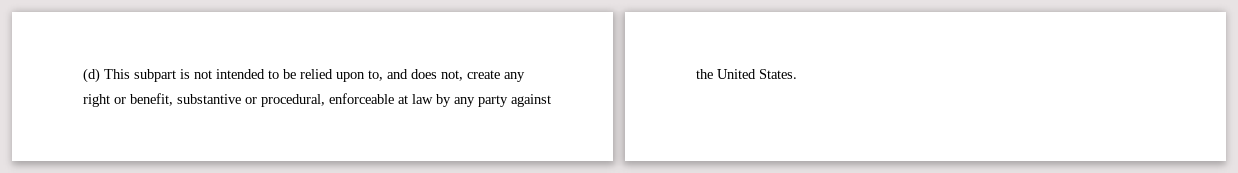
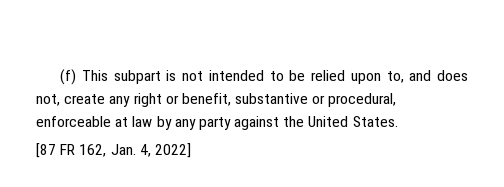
- (d) This subpart is not intended to be relied upon to, and does not, create any right or benefit, substantive or procedural, enforceable at law by any party against the United States.
+ (f) This subpart is not intended to be relied upon to, and does not, create any right or benefit, substantive or procedural, enforceable at law by any party against the United States.
+ [87 FR 162, Jan. 4, 2022]

